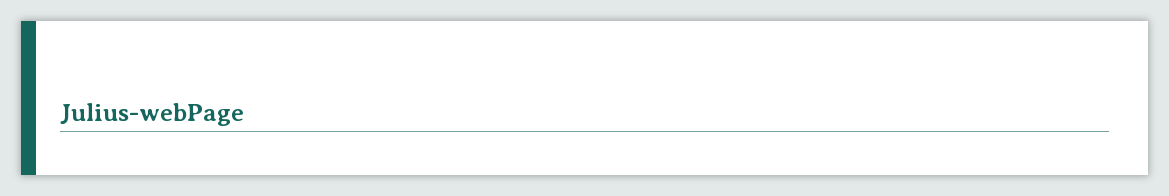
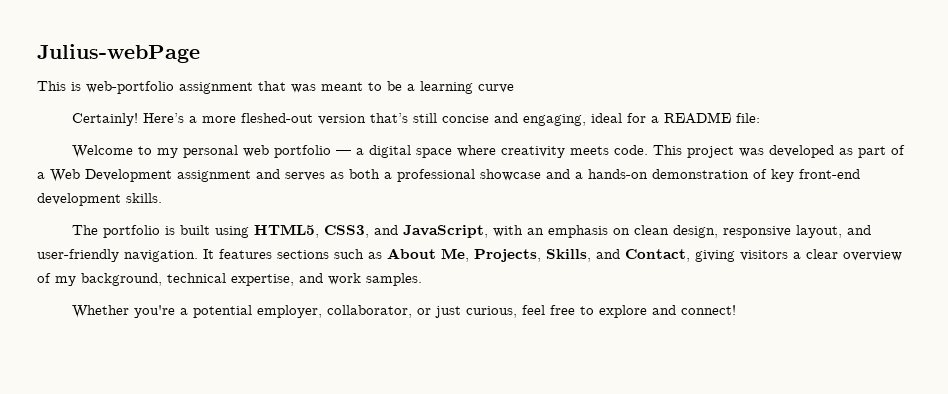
+ This is web-portfolio assignment that was meant to be a learning curve
+ Certainly! Here’s a more fleshed-out version that’s still concise and engaging, ideal for a README file:
+ Welcome to my personal web portfolio — a digital space where creativity meets code. This project was developed as part of a Web Development assignment and serves as both a professional showcase and a hands-on demonstration of key front-end development skills.
+ The portfolio is built using HTML5, CSS3, and JavaScript, with an emphasis on clean design, responsive layout, and user-friendly navigation. It features sections such as About Me, Projects, Skills, and Contact, giving visitors a clear overview of my background, technical expertise, and work samples.
+ Whether you're a potential employer, collaborator, or just curious, feel free to explore and connect!

